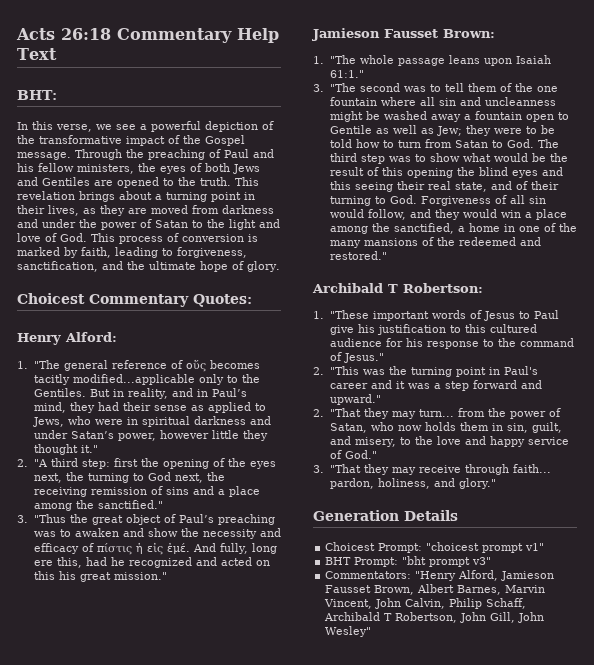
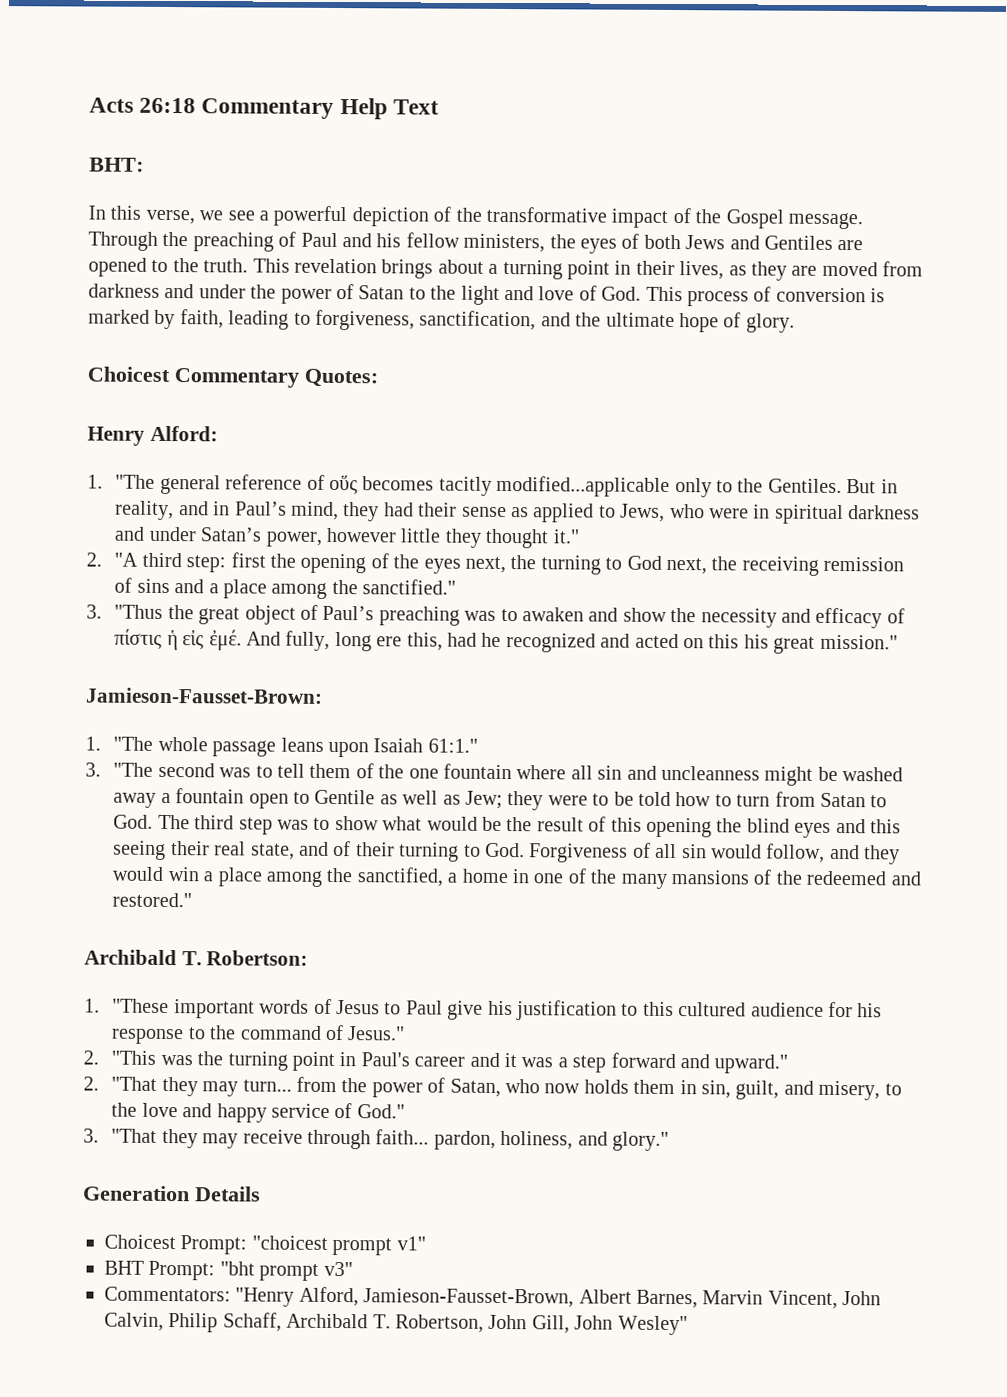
- Jamieson Fausset Brown:
+ Jamieson-Fausset-Brown:
- Archibald T Robertson:
+ Archibald T. Robertson:
- Commentators: "Henry Alford, Jamieson Fausset Brown, Albert Barnes, Marvin Vincent, John Calvin, Philip Schaff, Archibald T Robertson, John Gill, John Wesley"
+ Commentators: "Henry Alford, Jamieson-Fausset-Brown, Albert Barnes, Marvin Vincent, John Calvin, Philip Schaff, Archibald T. Robertson, John Gill, John Wesley"

